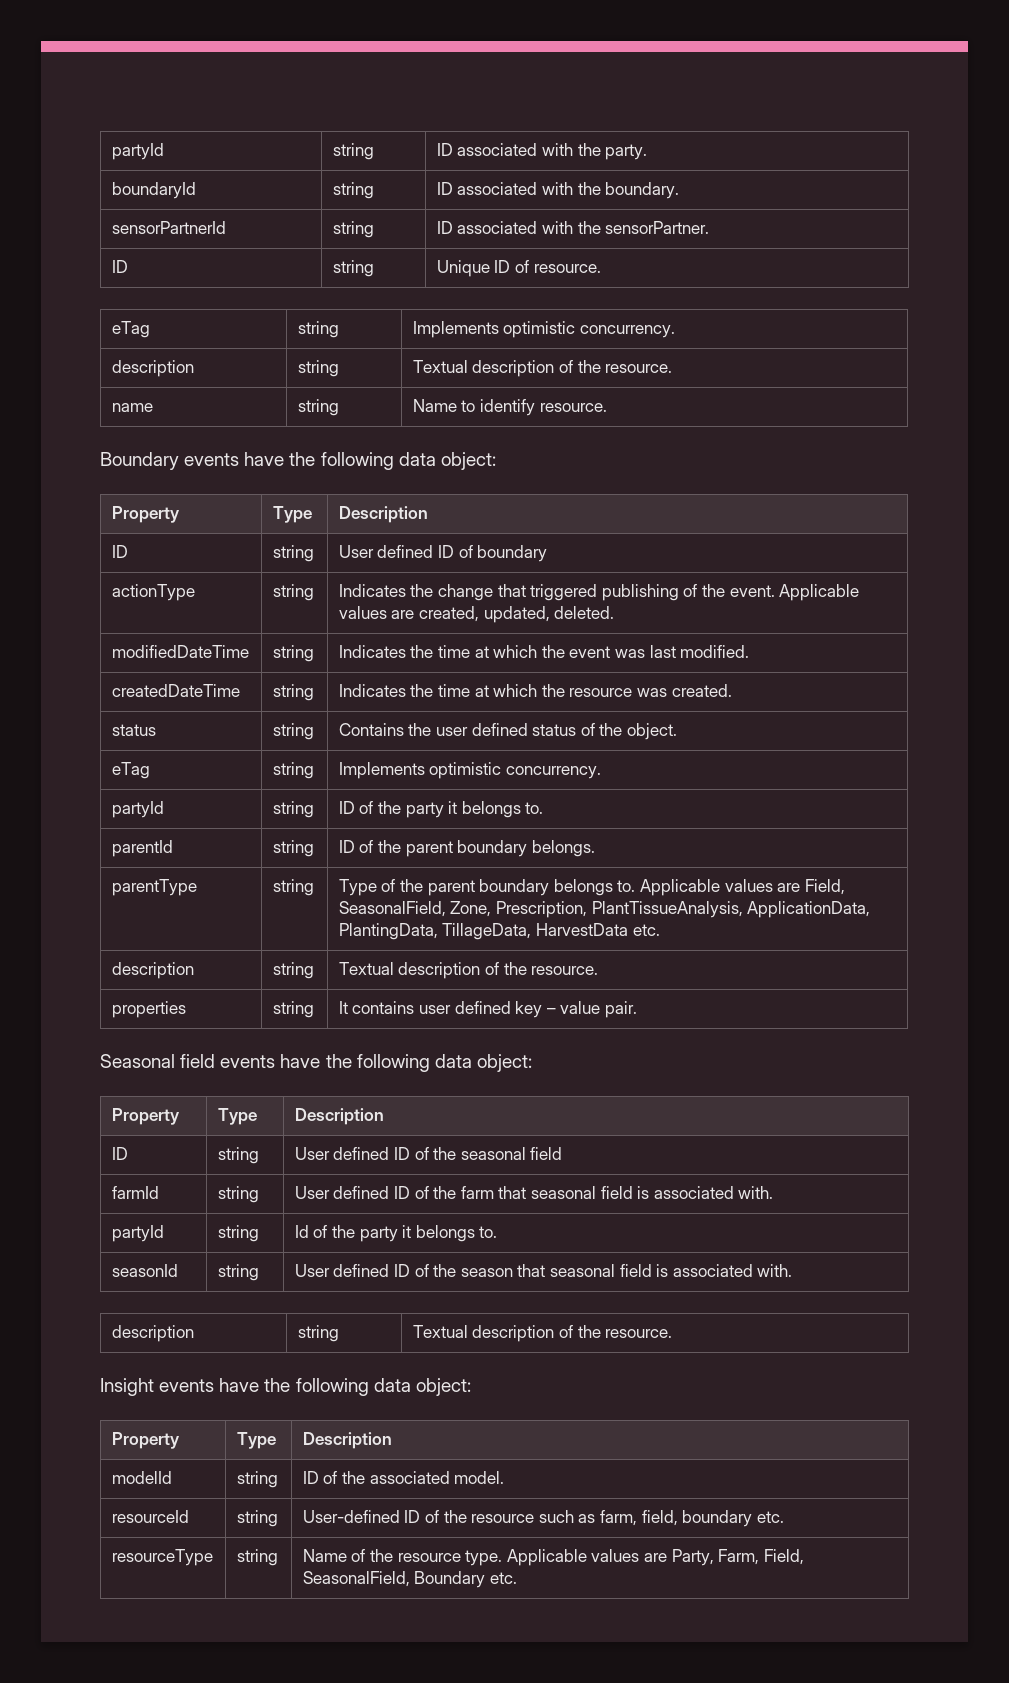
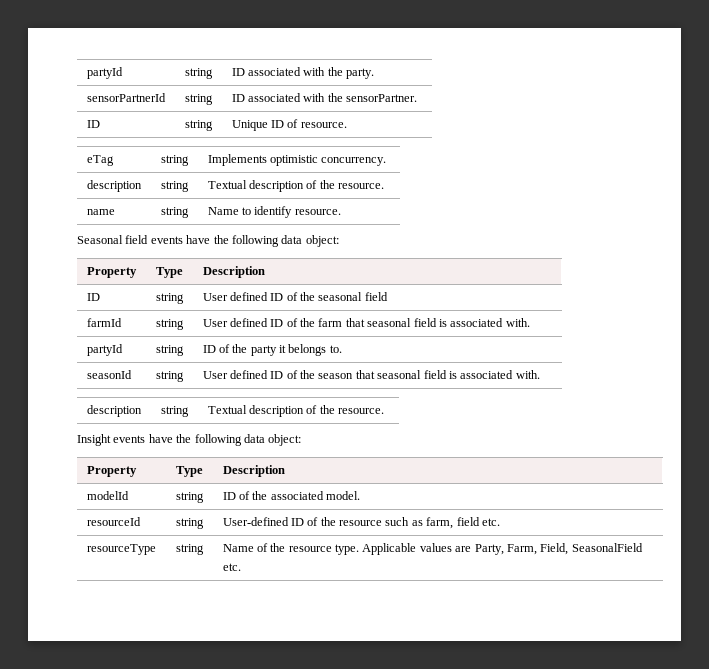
- boundaryId | string | ID associated with the boundary.
- Boundary events have the following data object:
- Property | Type | Description
- ID | string | User defined ID of boundary
- actionType | string | Indicates the change that triggered publishing of the event. Applicable values are created, updated, deleted.
- modifiedDateTime | string | Indicates the time at which the event was last modified.
- createdDateTime | string | Indicates the time at which the resource was created.
- status | string | Contains the user defined status of the object.
- eTag | string | Implements optimistic concurrency.
- partyId | string | ID of the party it belongs to.
- parentId | string | ID of the parent boundary belongs.
- parentType | string | Type of the parent boundary belongs to. Applicable values are Field, SeasonalField, Zone, Prescription, PlantTissueAnalysis, ApplicationData, PlantingData, TillageData, HarvestData etc.
- description | string | Textual description of the resource.
- properties | string | It contains user defined key – value pair.
- partyId | string | Id of the party it belongs to.
+ partyId | string | ID of the party it belongs to.
- resourceId | string | User-defined ID of the resource such as farm, field, boundary etc.
+ resourceId | string | User-defined ID of the resource such as farm, field etc.
- resourceType | string | Name of the resource type. Applicable values are Party, Farm, Field, SeasonalField, Boundary etc.
+ resourceType | string | Name of the resource type. Applicable values are Party, Farm, Field, SeasonalField etc.

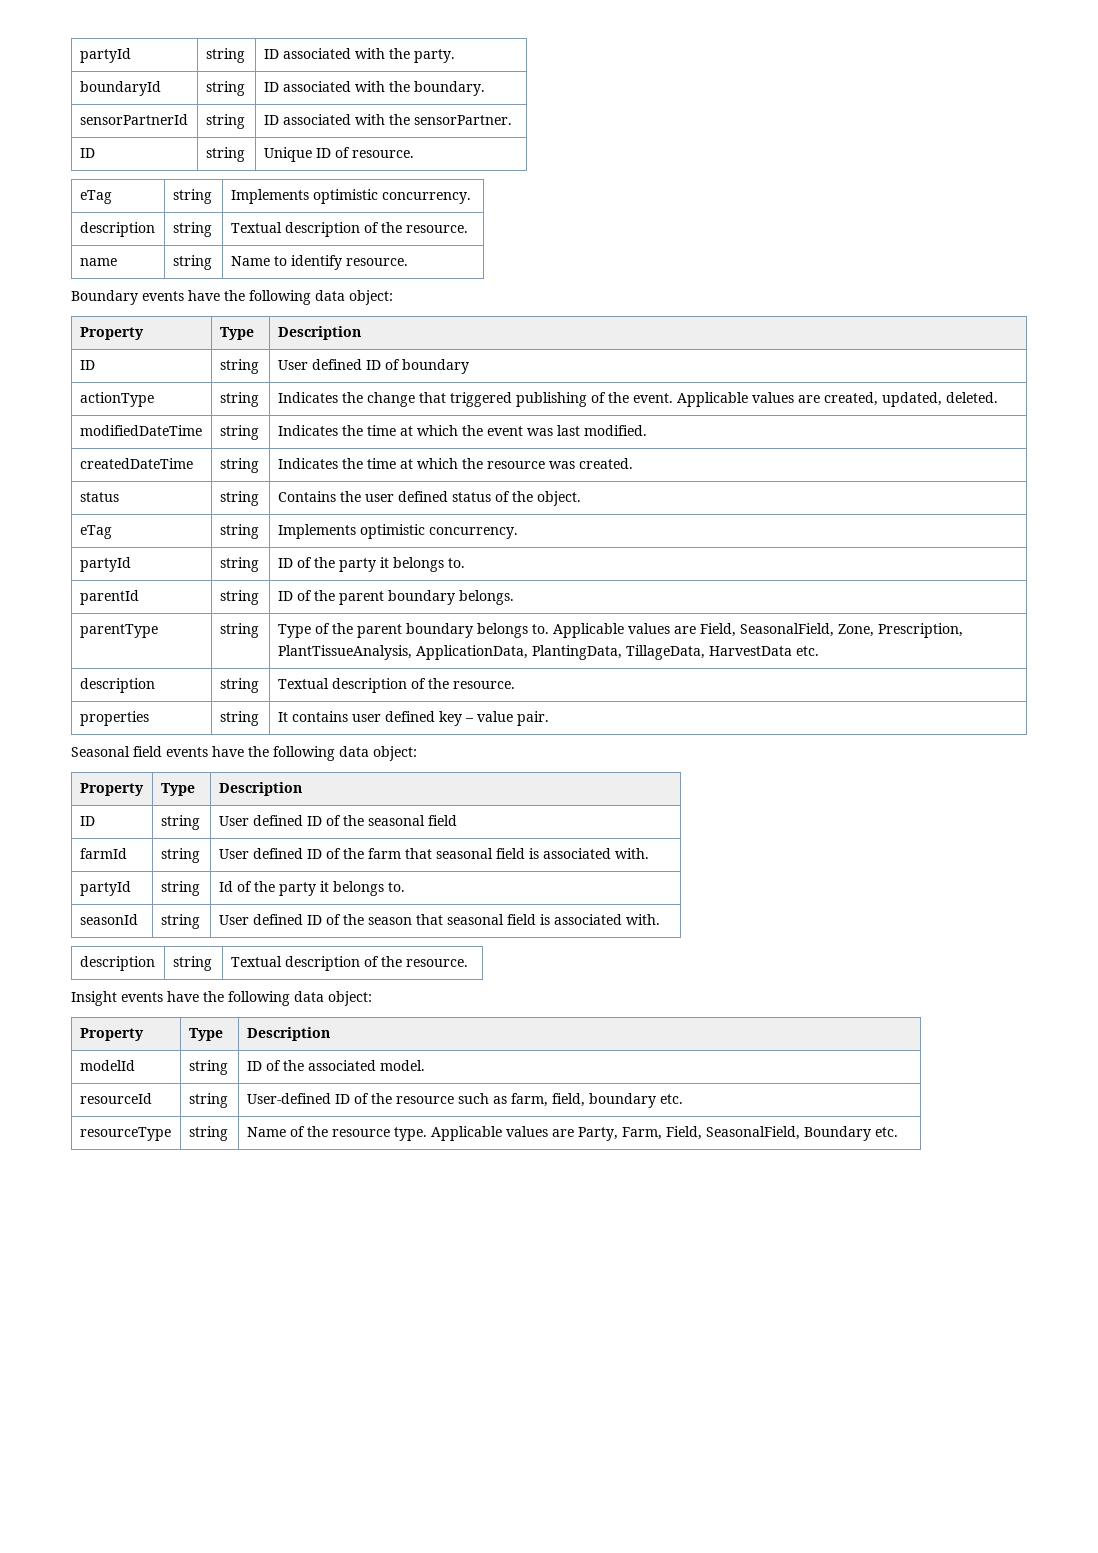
+ boundaryId | string | ID associated with the boundary.
+ Boundary events have the following data object:
+ Property | Type | Description
+ ID | string | User defined ID of boundary
+ actionType | string | Indicates the change that triggered publishing of the event. Applicable values are created, updated, deleted.
+ modifiedDateTime | string | Indicates the time at which the event was last modified.
+ createdDateTime | string | Indicates the time at which the resource was created.
+ status | string | Contains the user defined status of the object.
+ eTag | string | Implements optimistic concurrency.
+ partyId | string | ID of the party it belongs to.
+ parentId | string | ID of the parent boundary belongs.
+ parentType | string | Type of the parent boundary belongs to. Applicable values are Field, SeasonalField, Zone, Prescription, PlantTissueAnalysis, ApplicationData, PlantingData, TillageData, HarvestData etc.
+ description | string | Textual description of the resource.
+ properties | string | It contains user defined key – value pair.
- partyId | string | ID of the party it belongs to.
+ partyId | string | Id of the party it belongs to.
- resourceId | string | User-defined ID of the resource such as farm, field etc.
+ resourceId | string | User-defined ID of the resource such as farm, field, boundary etc.
- resourceType | string | Name of the resource type. Applicable values are Party, Farm, Field, SeasonalField etc.
+ resourceType | string | Name of the resource type. Applicable values are Party, Farm, Field, SeasonalField, Boundary etc.

